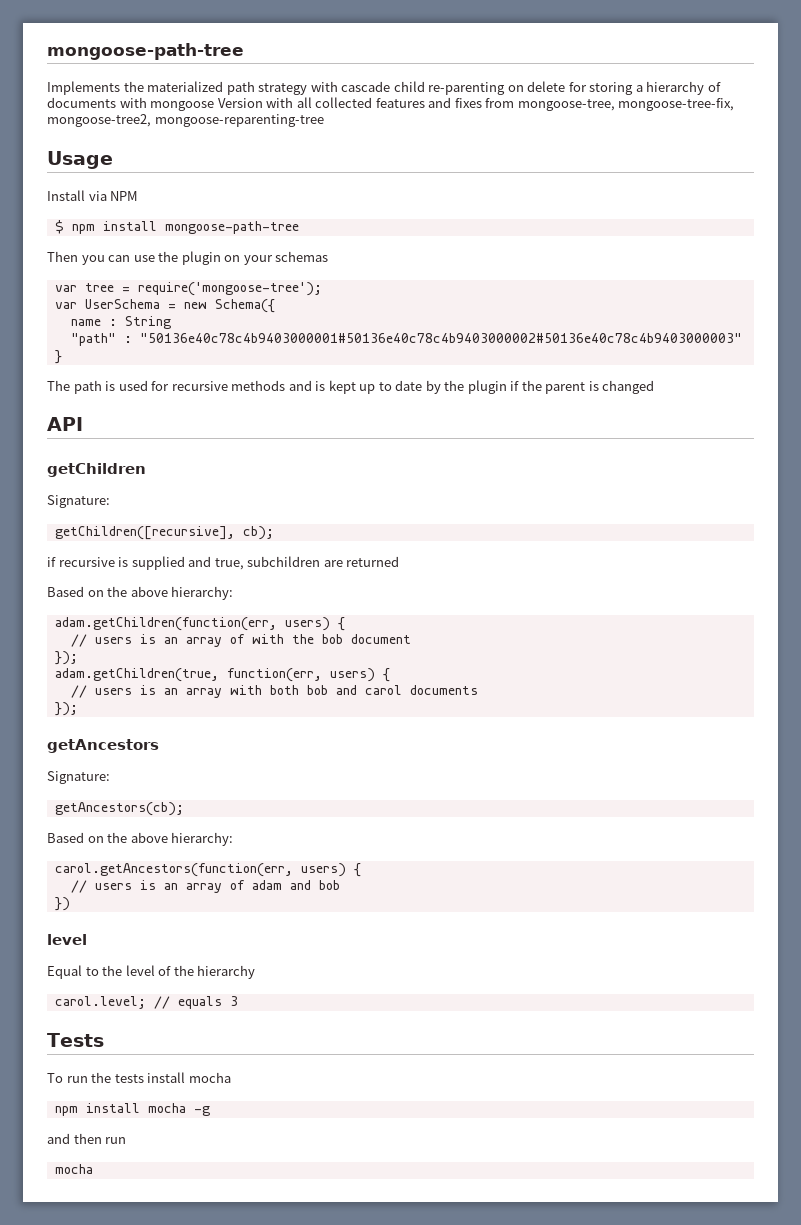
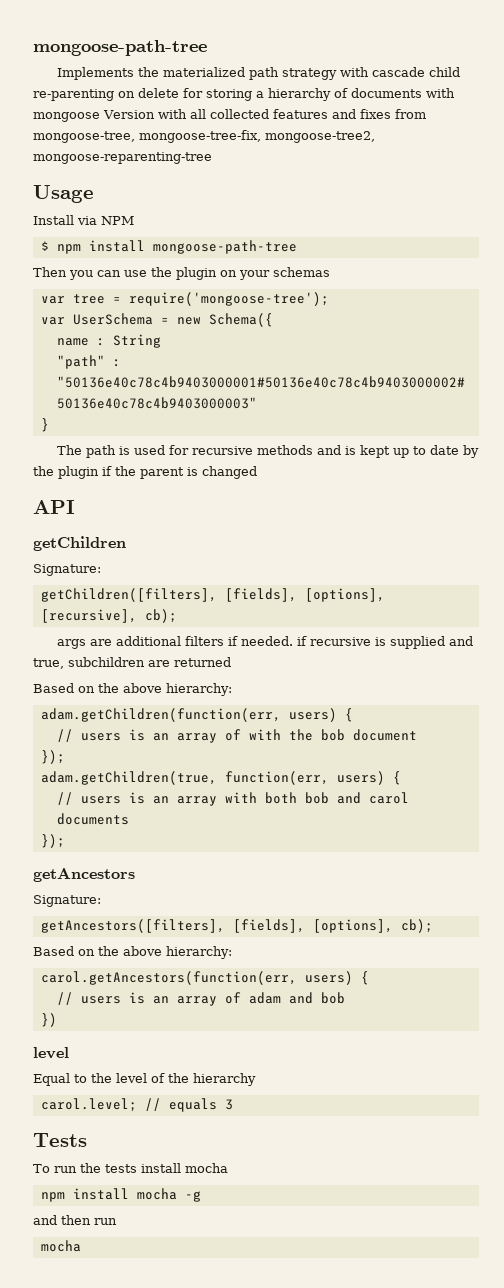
- getChildren([recursive], cb);
- if recursive is supplied and true, subchildren are returned
+ getChildren([filters], [fields], [options], [recursive], cb);
+ args are additional filters if needed. if recursive is supplied and true, subchildren are returned
- getAncestors(cb);
+ getAncestors([filters], [fields], [options], cb);

